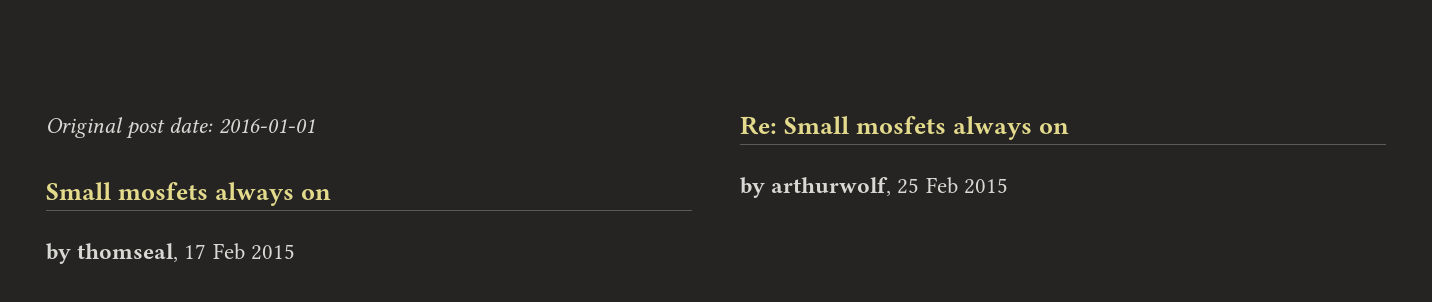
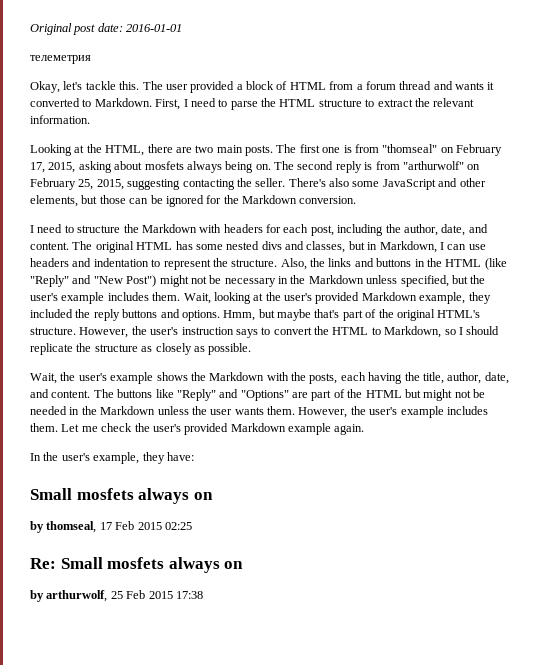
+ телеметрия
+ Okay, let's tackle this. The user provided a block of HTML from a forum thread and wants it converted to Markdown. First, I need to parse the HTML structure to extract the relevant information.
+ Looking at the HTML, there are two main posts. The first one is from "thomseal" on February 17, 2015, asking about mosfets always being on. The second reply is from "arthurwolf" on February 25, 2015, suggesting contacting the seller. There's also some JavaScript and other elements, but those can be ignored for the Markdown conversion.
+ I need to structure the Markdown with headers for each post, including the author, date, and content. The original HTML has some nested divs and classes, but in Markdown, I can use headers and indentation to represent the structure. Also, the links and buttons in the HTML (like "Reply" and "New Post") might not be necessary in the Markdown unless specified, but the user's example includes them. Wait, looking at the user's provided Markdown example, they included the reply buttons and options. Hmm, but maybe that's part of the original HTML's structure. However, the user's instruction says to convert the HTML to Markdown, so I should replicate the structure as closely as possible.
+ Wait, the user's example shows the Markdown with the posts, each having the title, author, date, and content. The buttons like "Reply" and "Options" are part of the HTML but might not be needed in the Markdown unless the user wants them. However, the user's example includes them. Let me check the user's provided Markdown example again.
+ In the user's example, they have:
- by thomseal, 17 Feb 2015
+ by thomseal, 17 Feb 2015 02:25
- by arthurwolf, 25 Feb 2015
+ by arthurwolf, 25 Feb 2015 17:38

